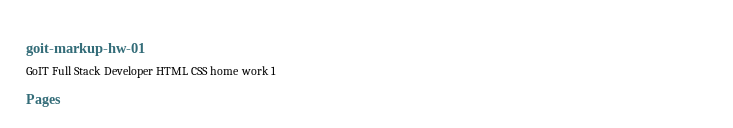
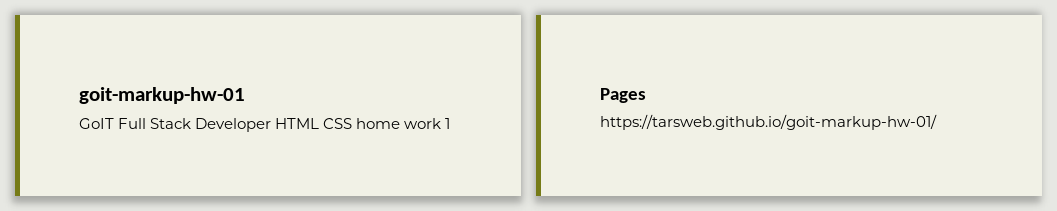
+ https://tarsweb.github.io/goit-markup-hw-01/

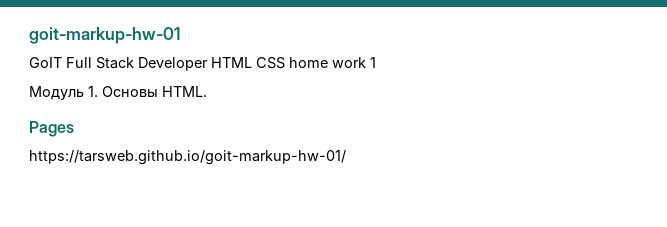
+ Модуль 1. Основы HTML.

